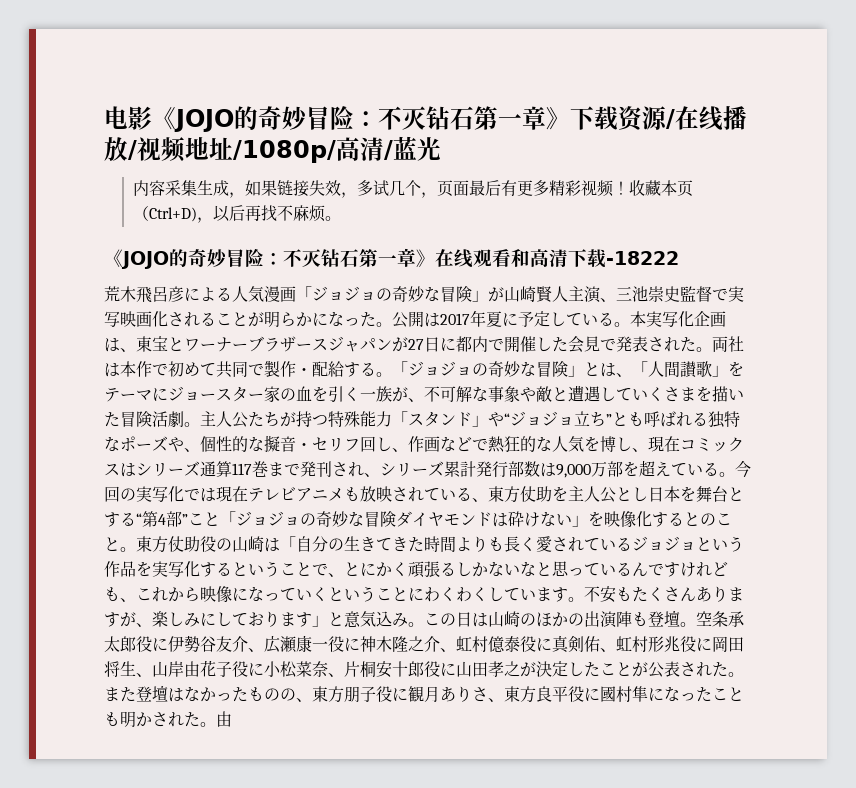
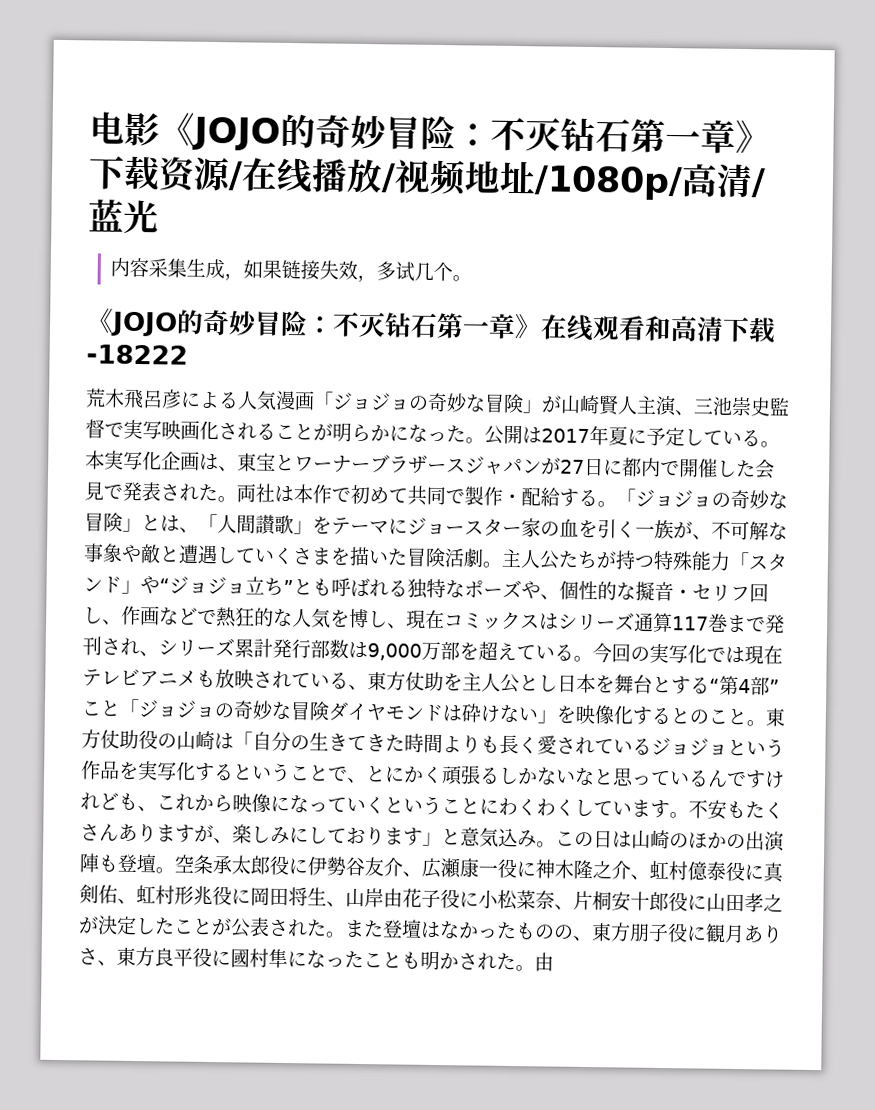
- 内容采集生成，如果链接失效，多试几个，页面最后有更多精彩视频！收藏本页（Ctrl+D)，以后再找不麻烦。
+ 内容采集生成，如果链接失效，多试几个。

